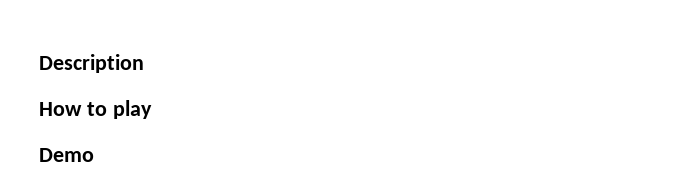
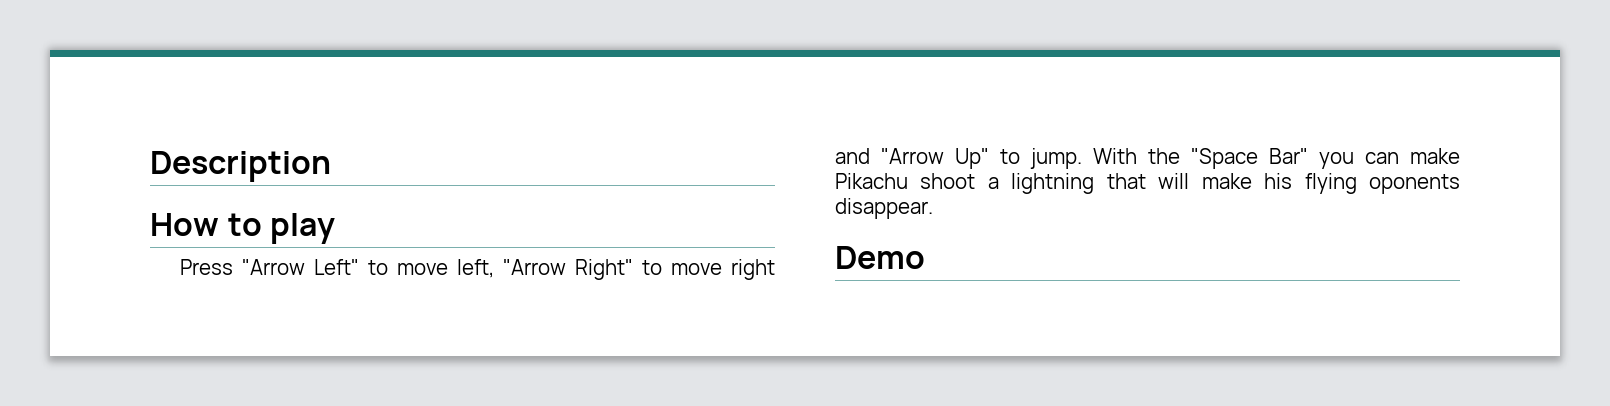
+ Press "Arrow Left" to move left, "Arrow Right" to move right and "Arrow Up" to jump. With the "Space Bar" you can make Pikachu shoot a lightning that will make his flying oponents disappear.

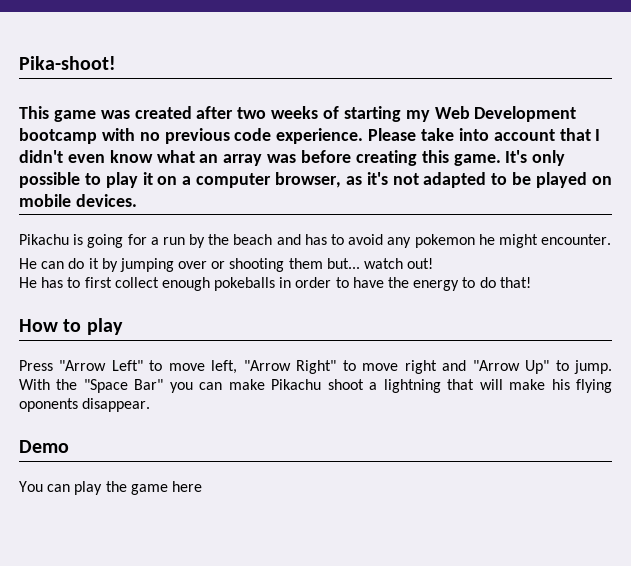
- Description
+ Pika-shoot!
+ This game was created after two weeks of starting my Web Development bootcamp with no previous code experience. Please take into account that I didn't even know what an array was before creating this game. It's only possible to play it on a computer browser, as it's not adapted to be played on mobile devices.
+ Pikachu is going for a run by the beach and has to avoid any pokemon he might encounter.
+ He can do it by jumping over or shooting them but... watch out!
+ He has to first collect enough pokeballs in order to have the energy to do that!
+ You can play the game here

